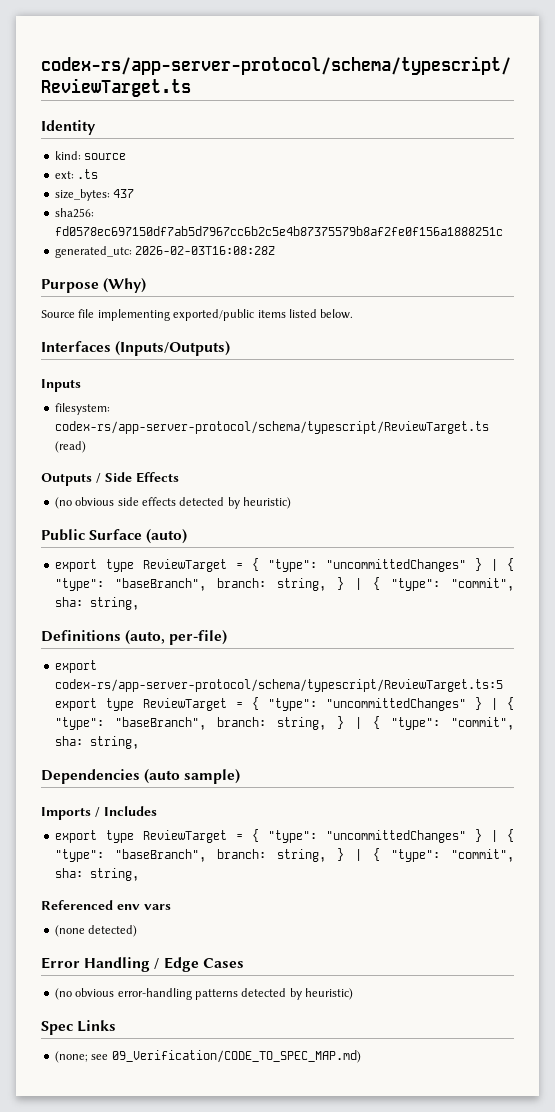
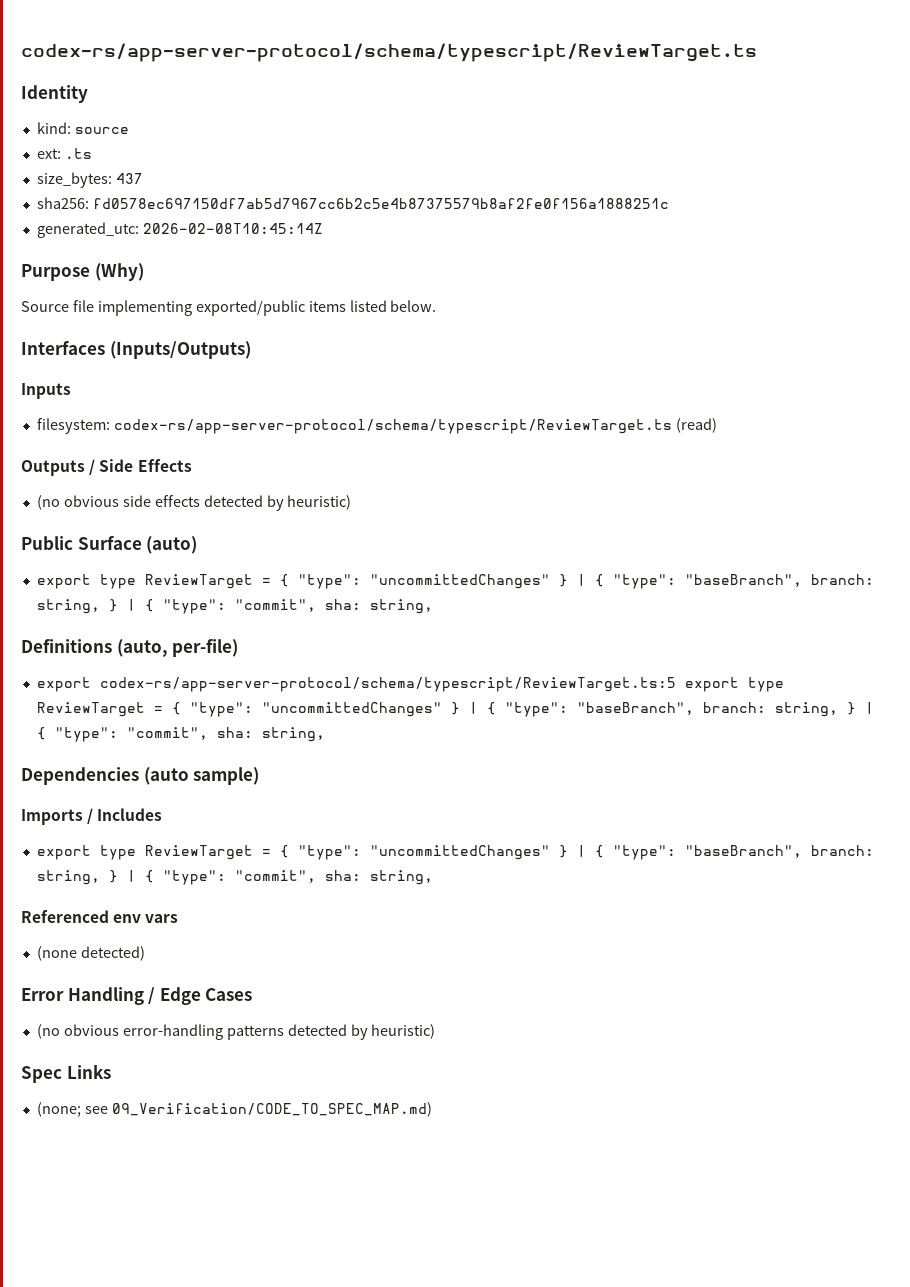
- generated_utc: 2026-02-03T16:08:28Z
+ generated_utc: 2026-02-08T10:45:14Z

